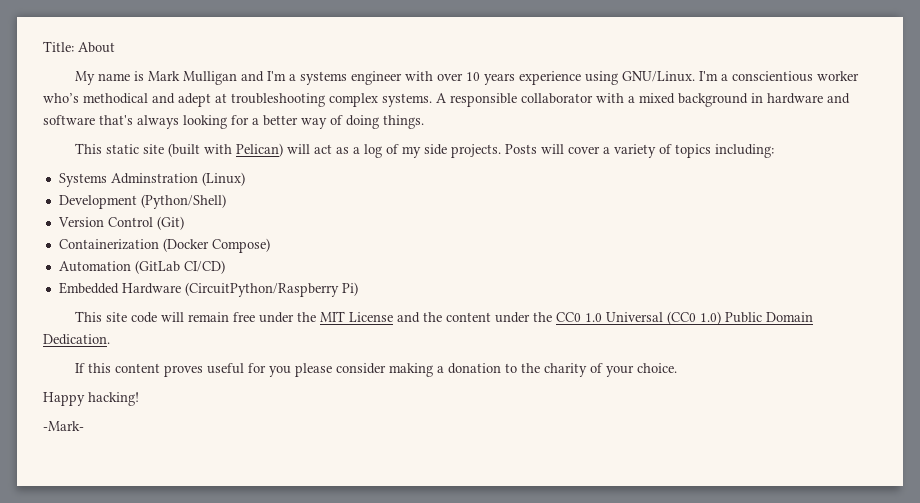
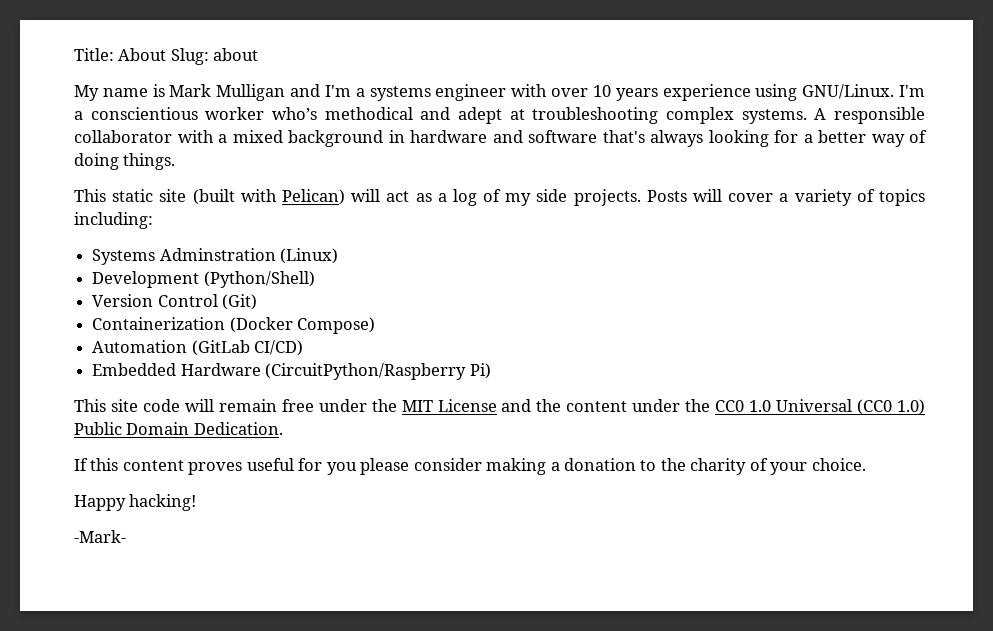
- Title: About
+ Title: About Slug: about

